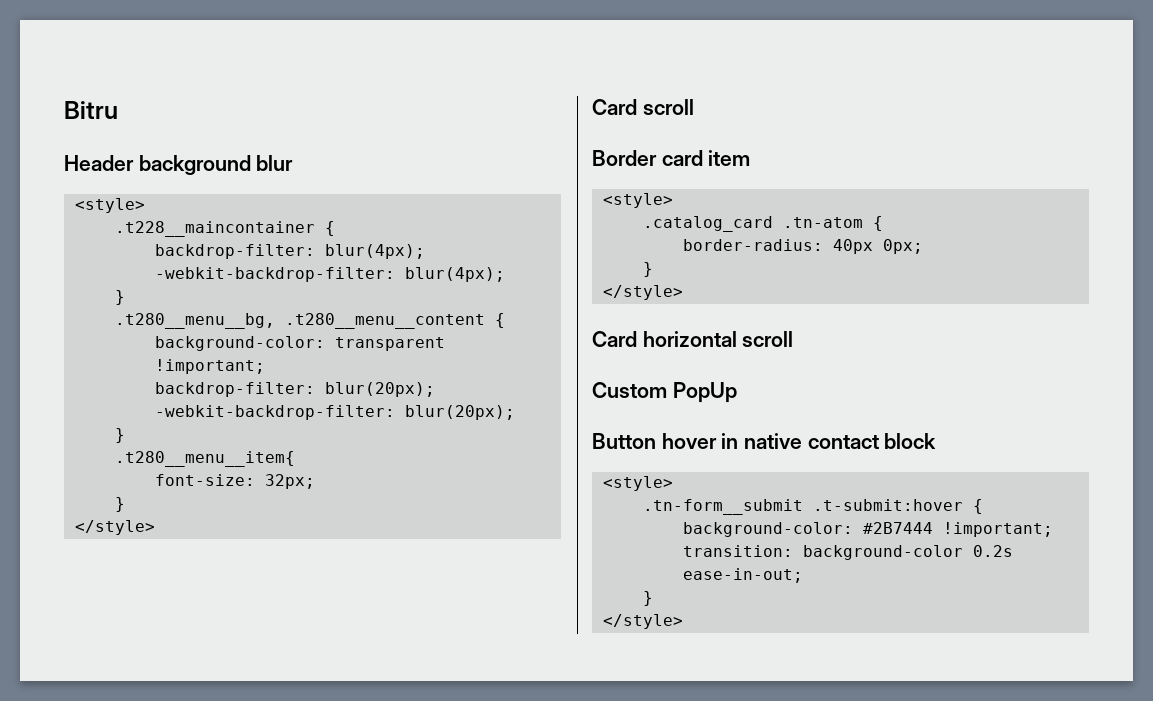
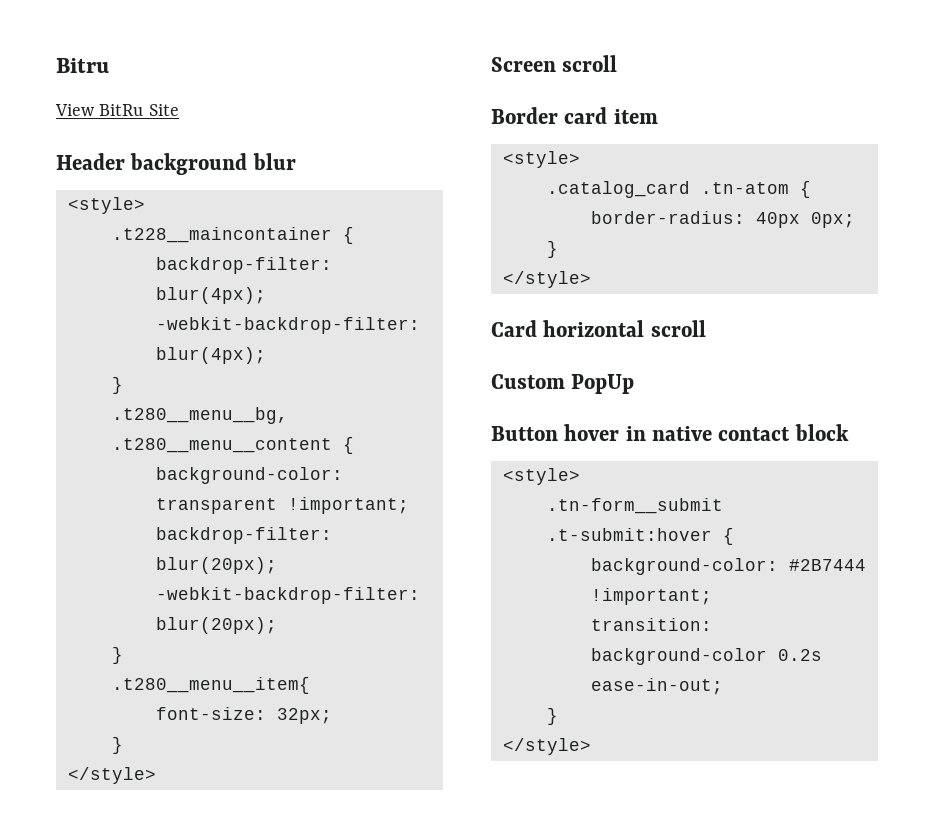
+ View BitRu Site
- Card scroll
+ Screen scroll

